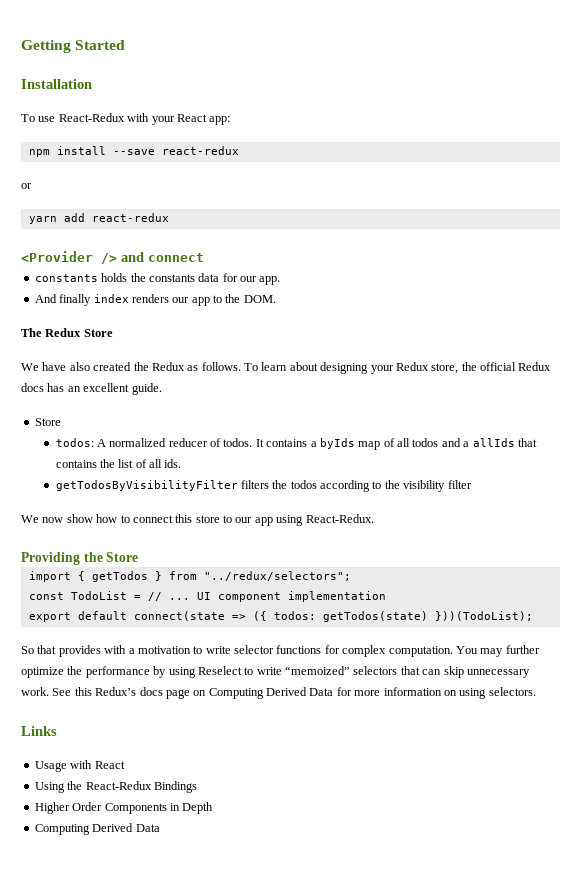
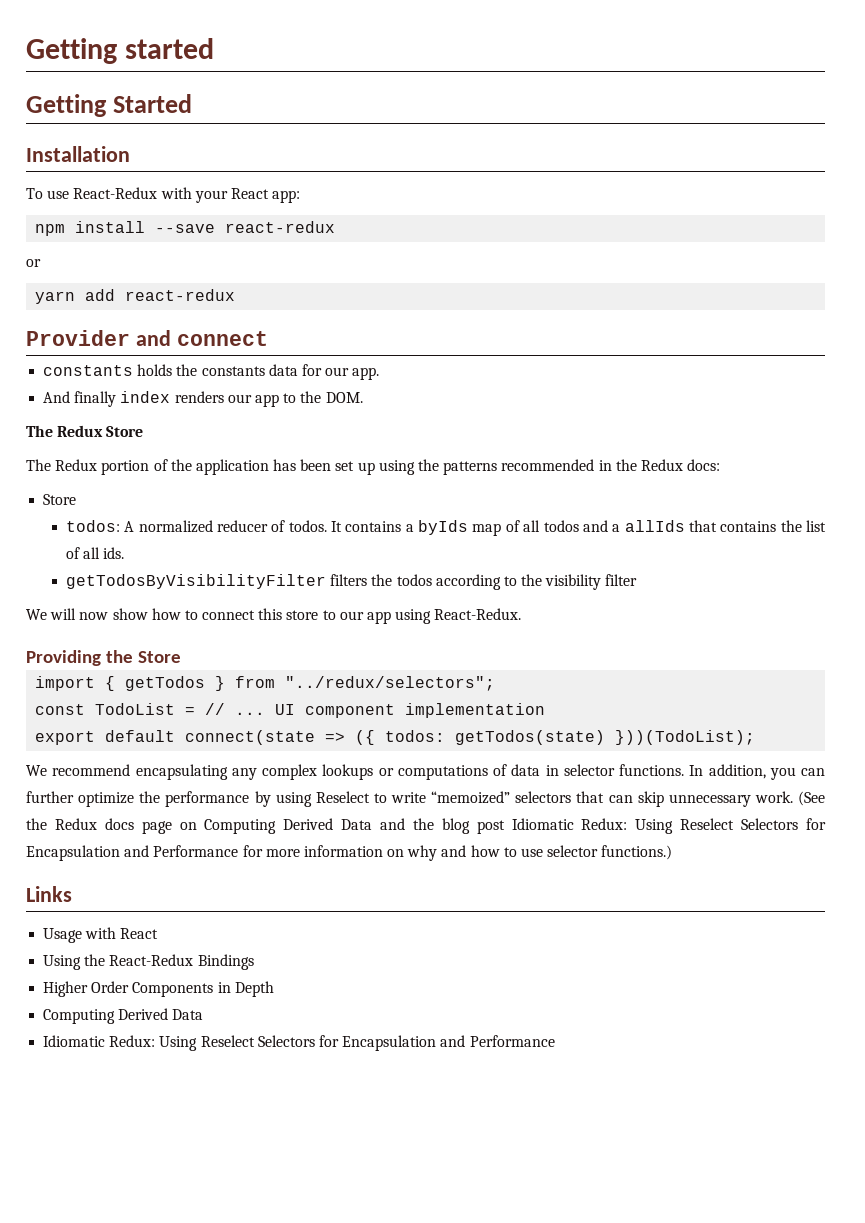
+ Getting started
- <Provider /> and connect
+ Provider and connect
- We have also created the Redux as follows. To learn about designing your Redux store, the official Redux docs has an excellent guide.
+ The Redux portion of the application has been set up using the patterns recommended in the Redux docs:
- We now show how to connect this store to our app using React-Redux.
+ We will now show how to connect this store to our app using React-Redux.
- So that provides with a motivation to write selector functions for complex computation. You may further optimize the performance by using Reselect to write “memoized” selectors that can skip unnecessary work.
+ We recommend encapsulating any complex lookups or computations of data in selector functions. In addition, you can further optimize the performance by using Reselect to write “memoized” selectors that can skip unnecessary work.
- See this Redux’s docs page on Computing Derived Data for more information on using selectors.
+ (See the Redux docs page on Computing Derived Data and the blog post Idiomatic Redux: Using Reselect Selectors for Encapsulation and Performance for more information on why and how to use selector functions.)
  Higher Order Components in Depth
  Computing Derived Data
+ Idiomatic Redux: Using Reselect Selectors for Encapsulation and Performance

